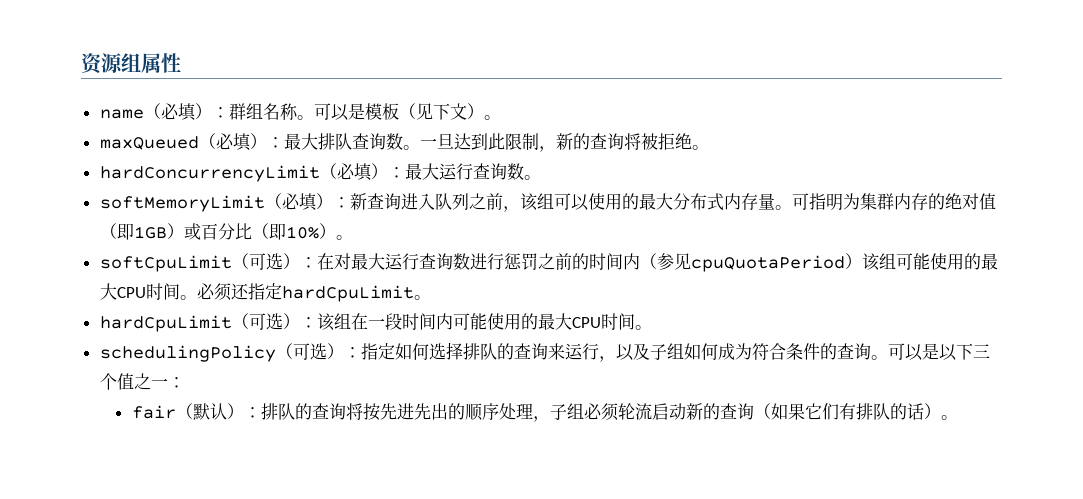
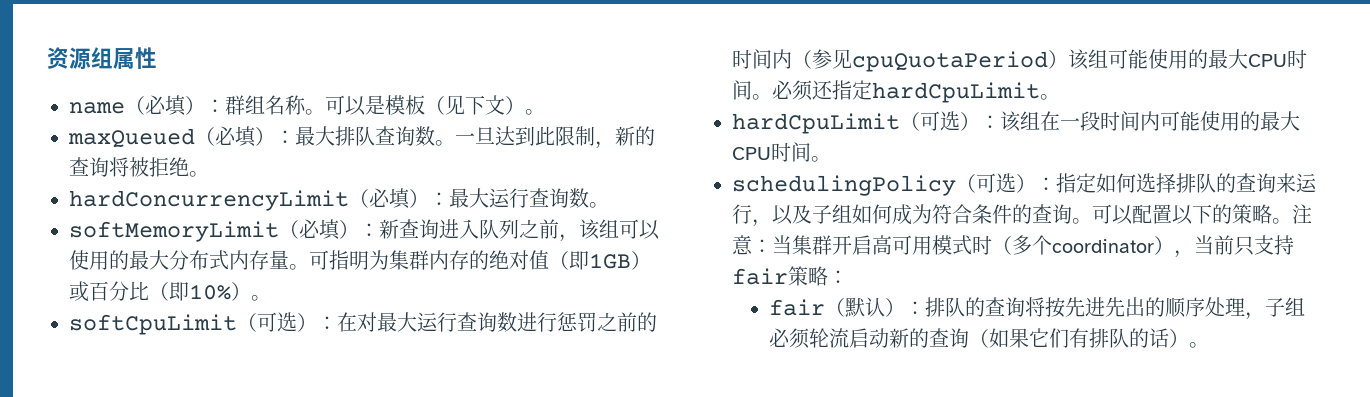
- 可以是以下三个值之一：
+ 可以配置以下的策略。注意：当集群开启高可用模式时（多个coordinator），当前只支持fair策略：

